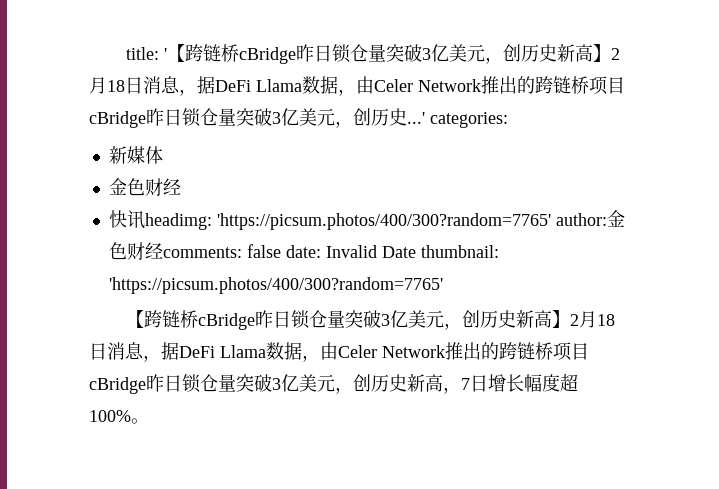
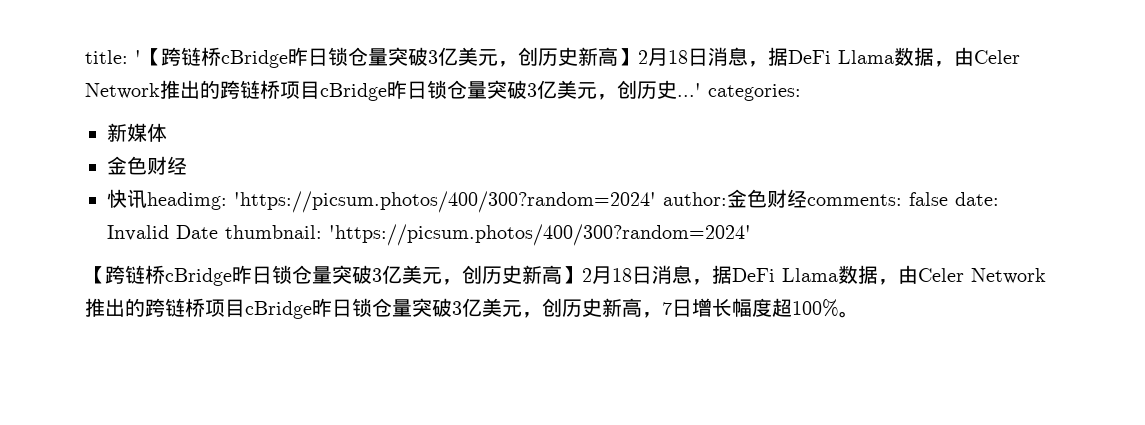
- 快讯headimg: 'https://picsum.photos/400/300?random=7765' author:金色财经comments: false date: Invalid Date thumbnail: 'https://picsum.photos/400/300?random=7765'
+ 快讯headimg: 'https://picsum.photos/400/300?random=2024' author:金色财经comments: false date: Invalid Date thumbnail: 'https://picsum.photos/400/300?random=2024'

